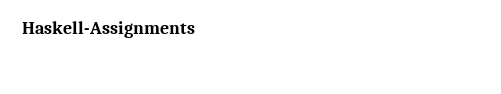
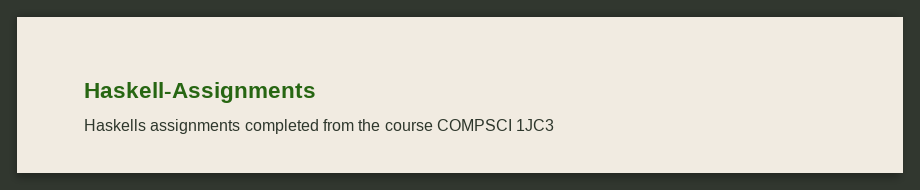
+ Haskells assignments completed from the course COMPSCI 1JC3

